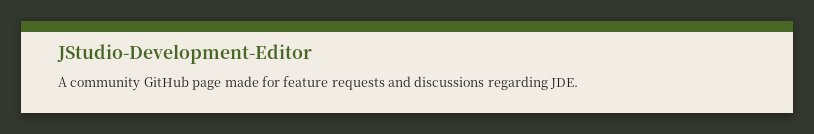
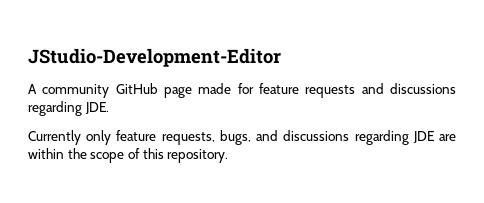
+ Currently only feature requests, bugs, and discussions regarding JDE are within the scope of this repository.

